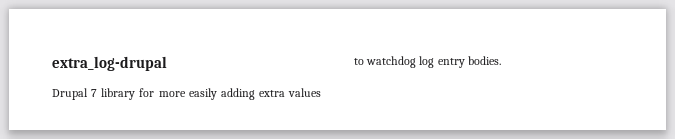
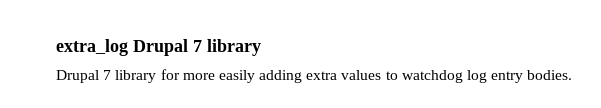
- extra_log-drupal
+ extra_log Drupal 7 library

